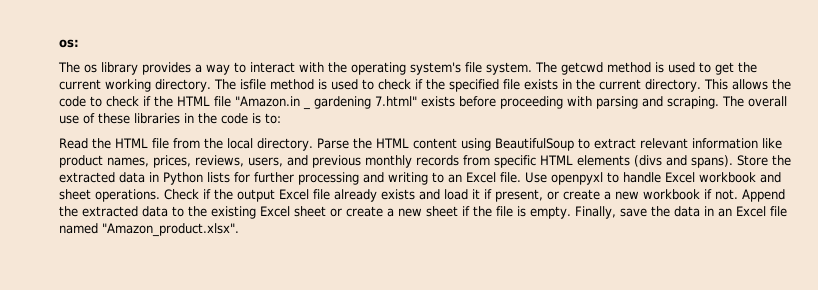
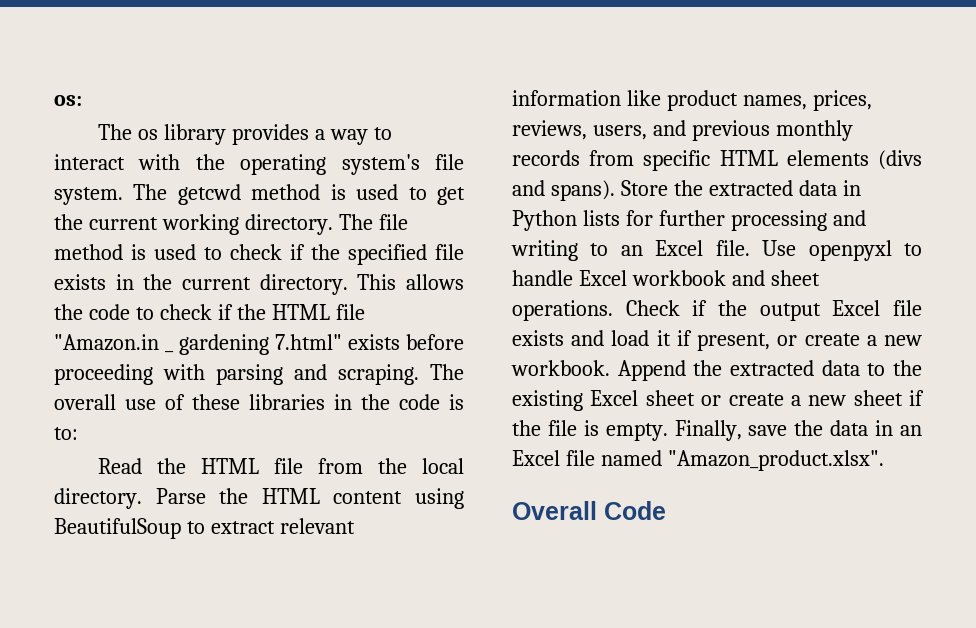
- The isfile method is used to check if the specified file exists in the current directory.
+ The file method is used to check if the specified file exists in the current directory.
- Check if the output Excel file already exists and load it if present, or create a new workbook if not.
+ Check if the output Excel file exists and load it if present, or create a new workbook.
+ Overall Code

